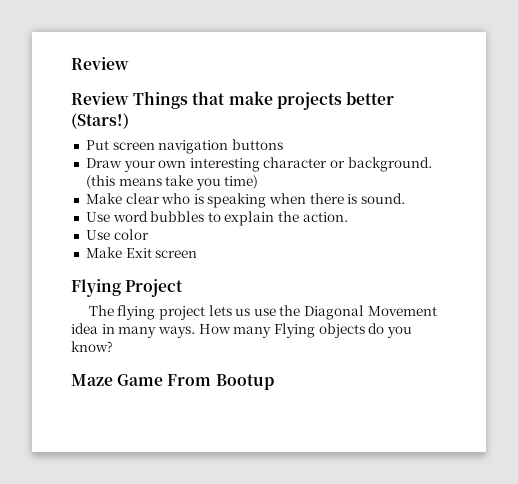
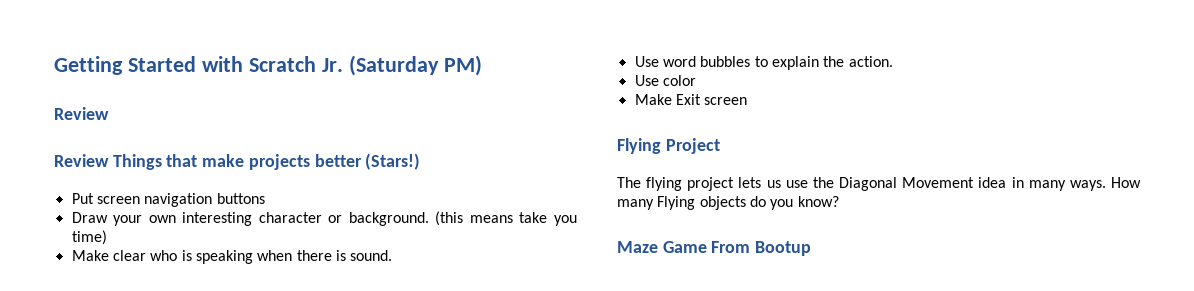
+ Getting Started with Scratch Jr. (Saturday PM)

